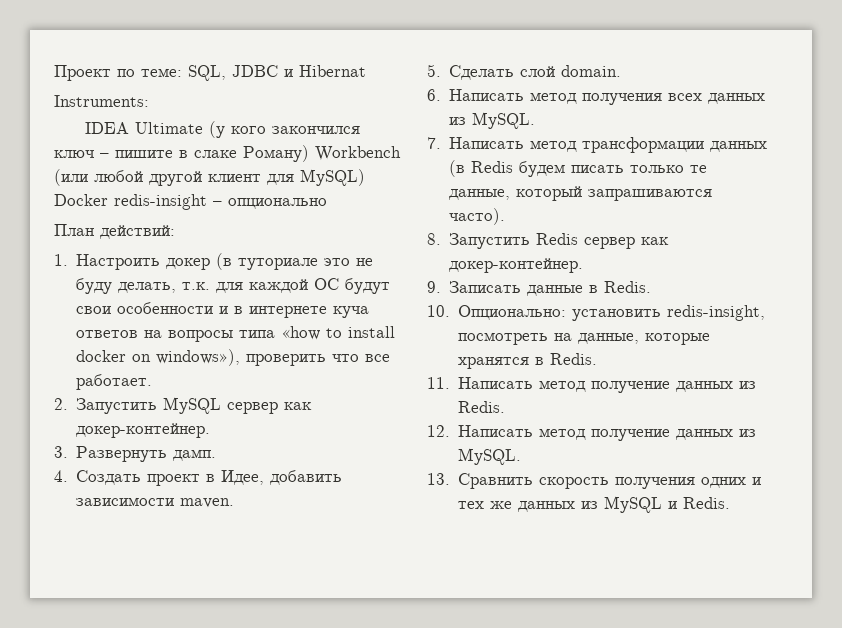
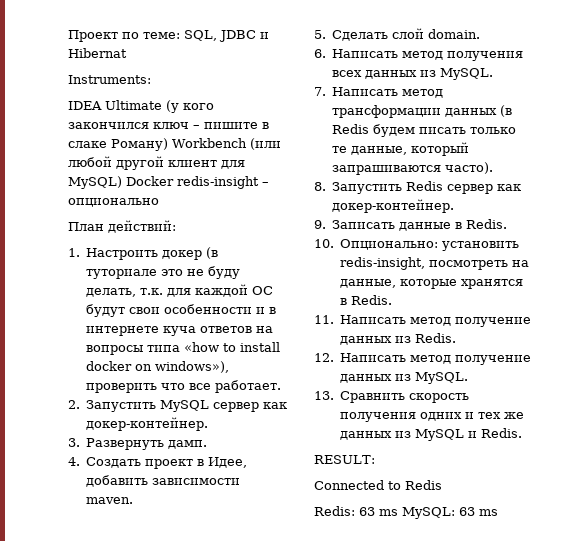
+ RESULT:
+ Connected to Redis
+ Redis: 63 ms MySQL: 63 ms

